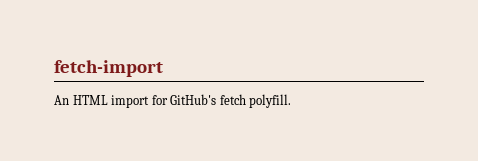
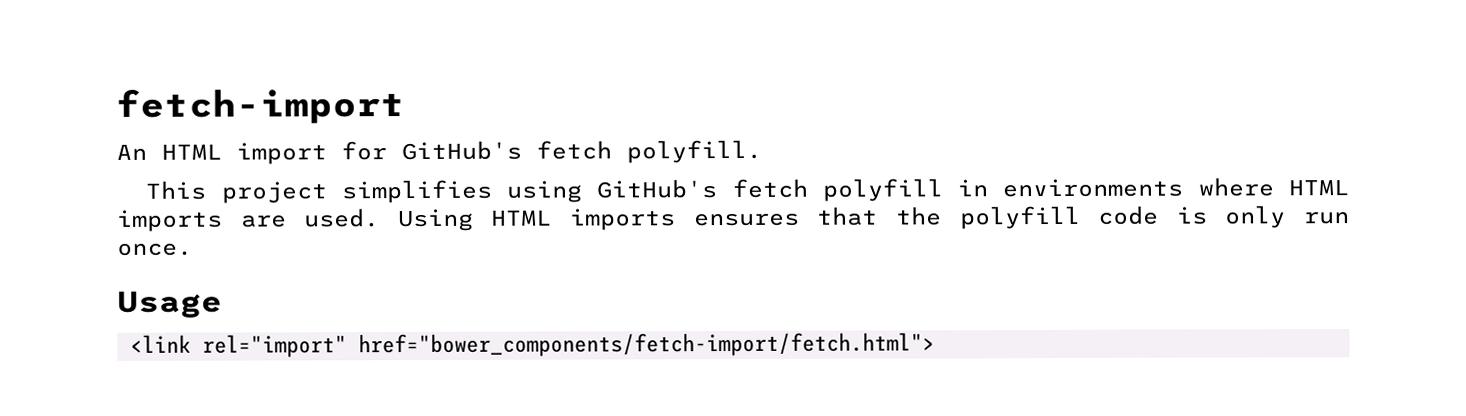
+ This project simplifies using GitHub's fetch polyfill in environments where HTML imports are used. Using HTML imports ensures that the polyfill code is only run once.
+ Usage
+ <link rel="import" href="bower_components/fetch-import/fetch.html">

